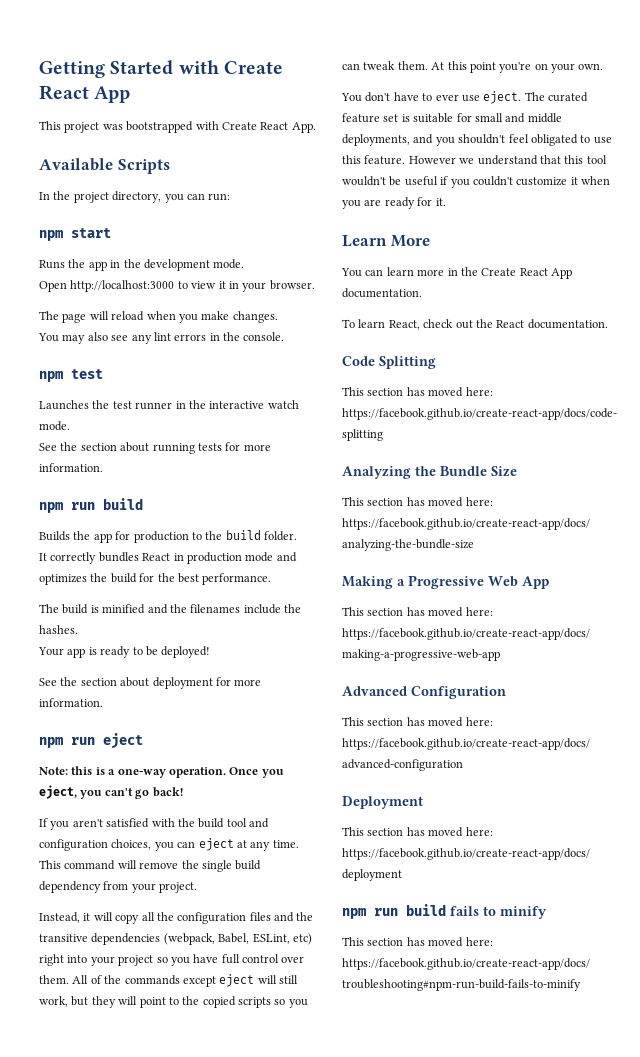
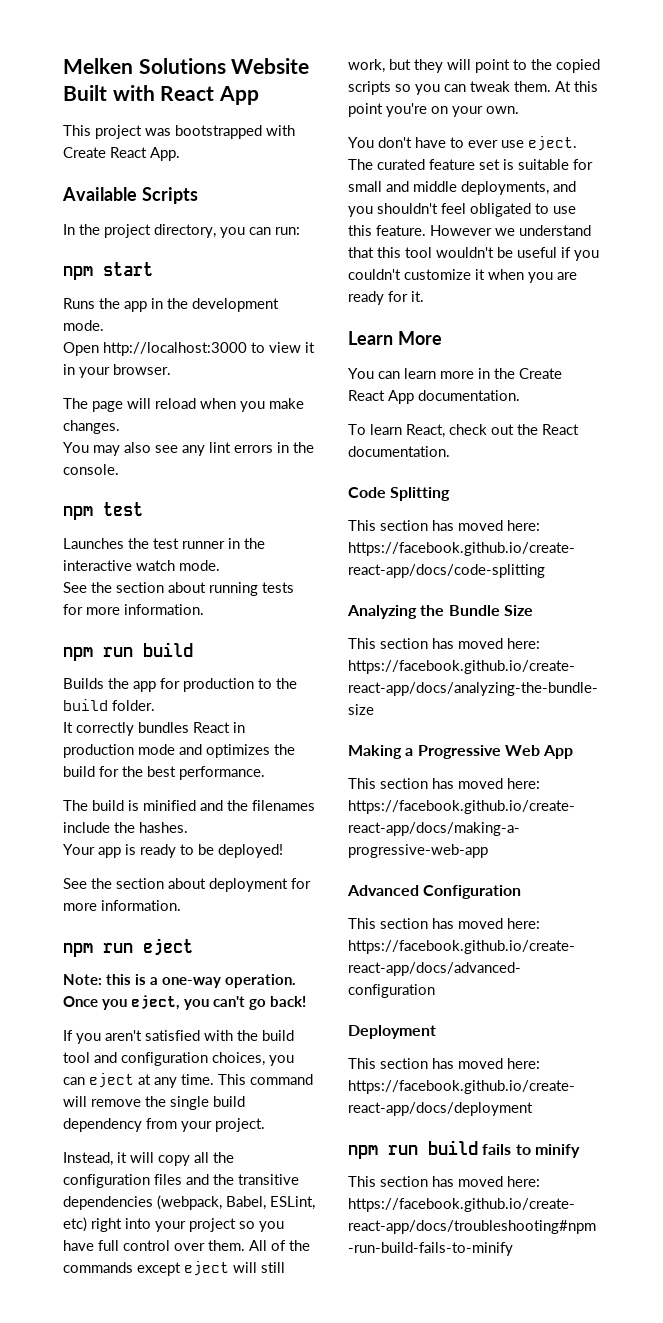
- Getting Started with Create React App
+ Melken Solutions Website Built with React App

